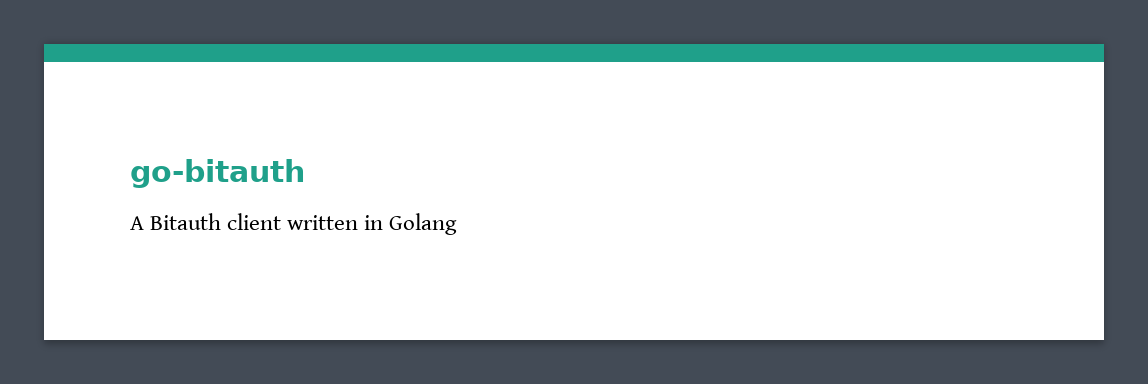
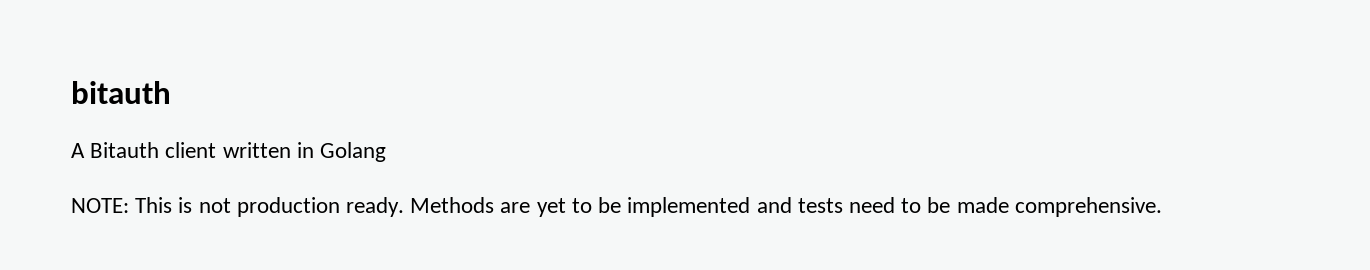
- go-bitauth
+ bitauth
+ NOTE: This is not production ready. Methods are yet to be implemented and tests need to be made comprehensive.

